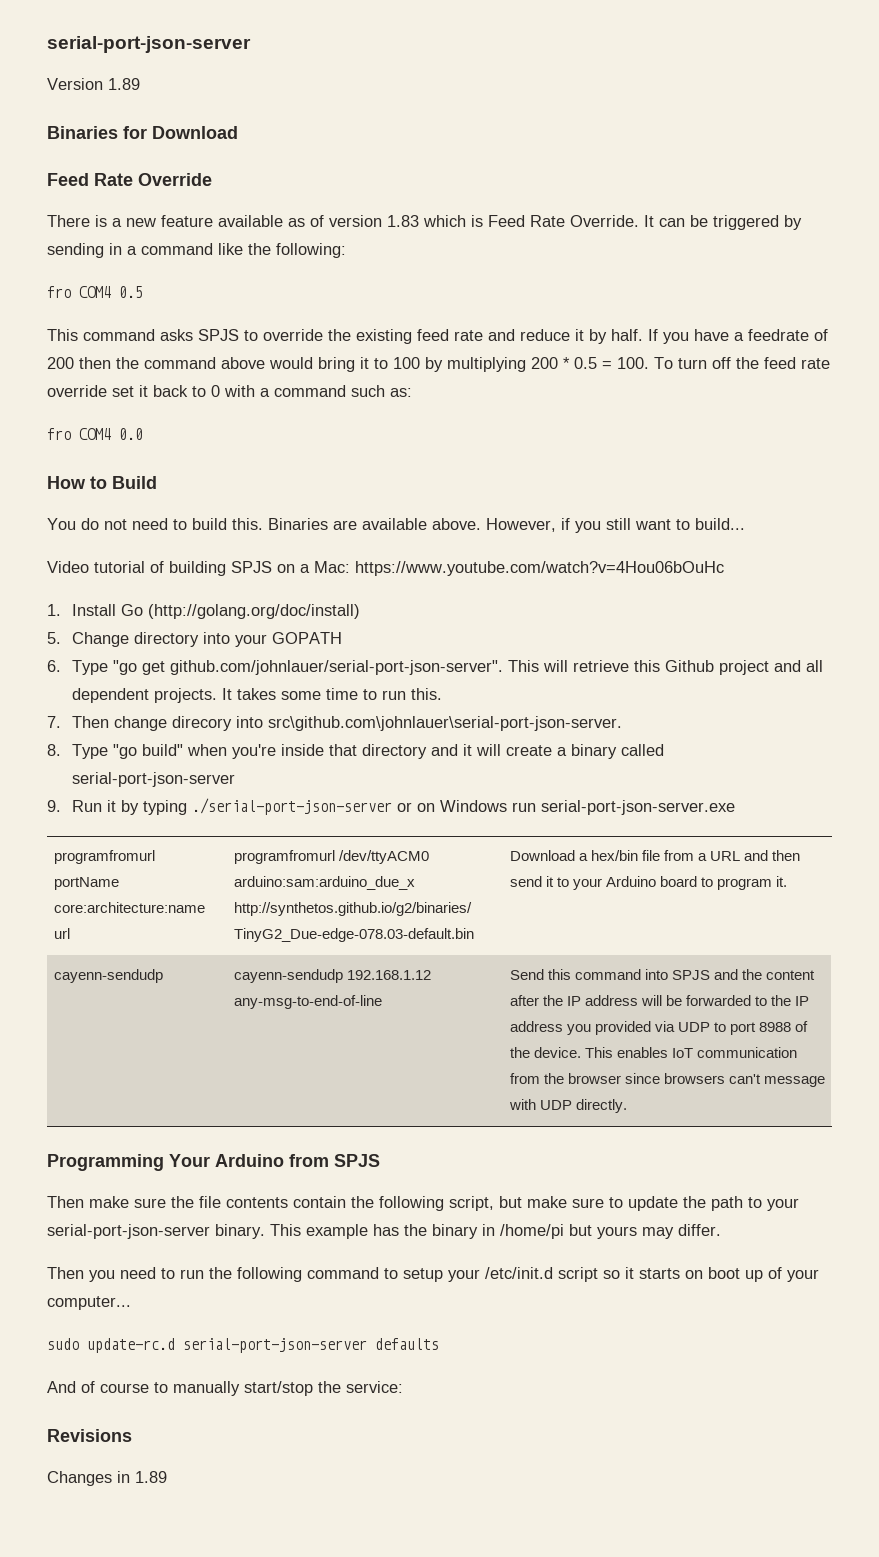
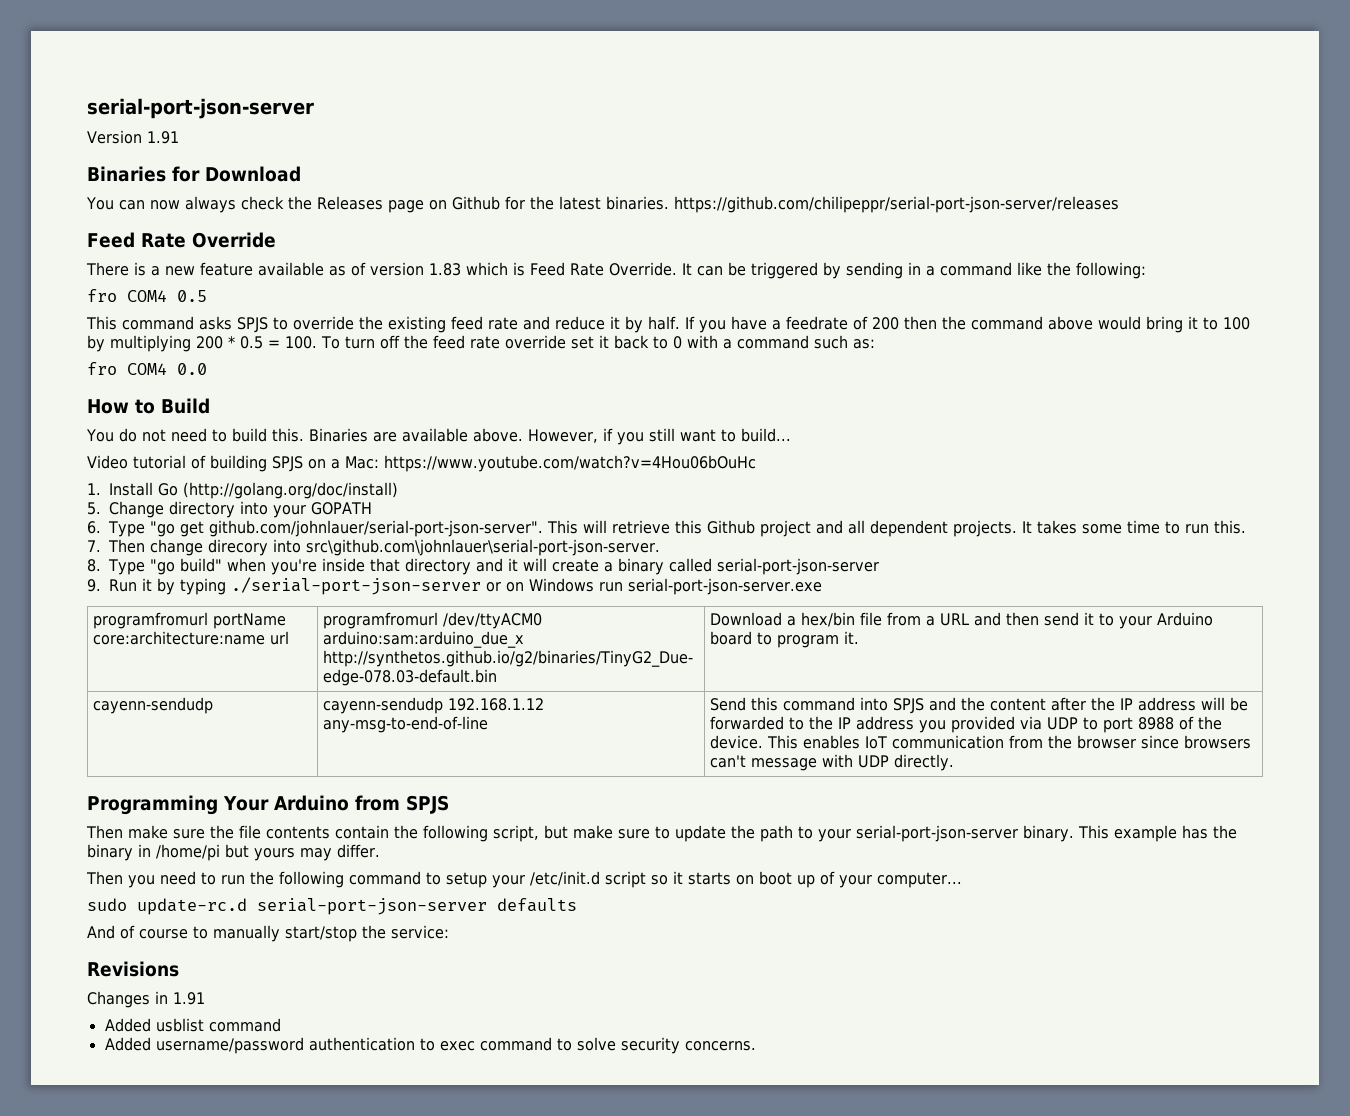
- Version 1.89
+ Version 1.91
+ You can now always check the Releases page on Github for the latest binaries. https://github.com/chilipeppr/serial-port-json-server/releases
- Changes in 1.89
+ Changes in 1.91
+ Added usblist command
+ Added username/password authentication to exec command to solve security concerns.

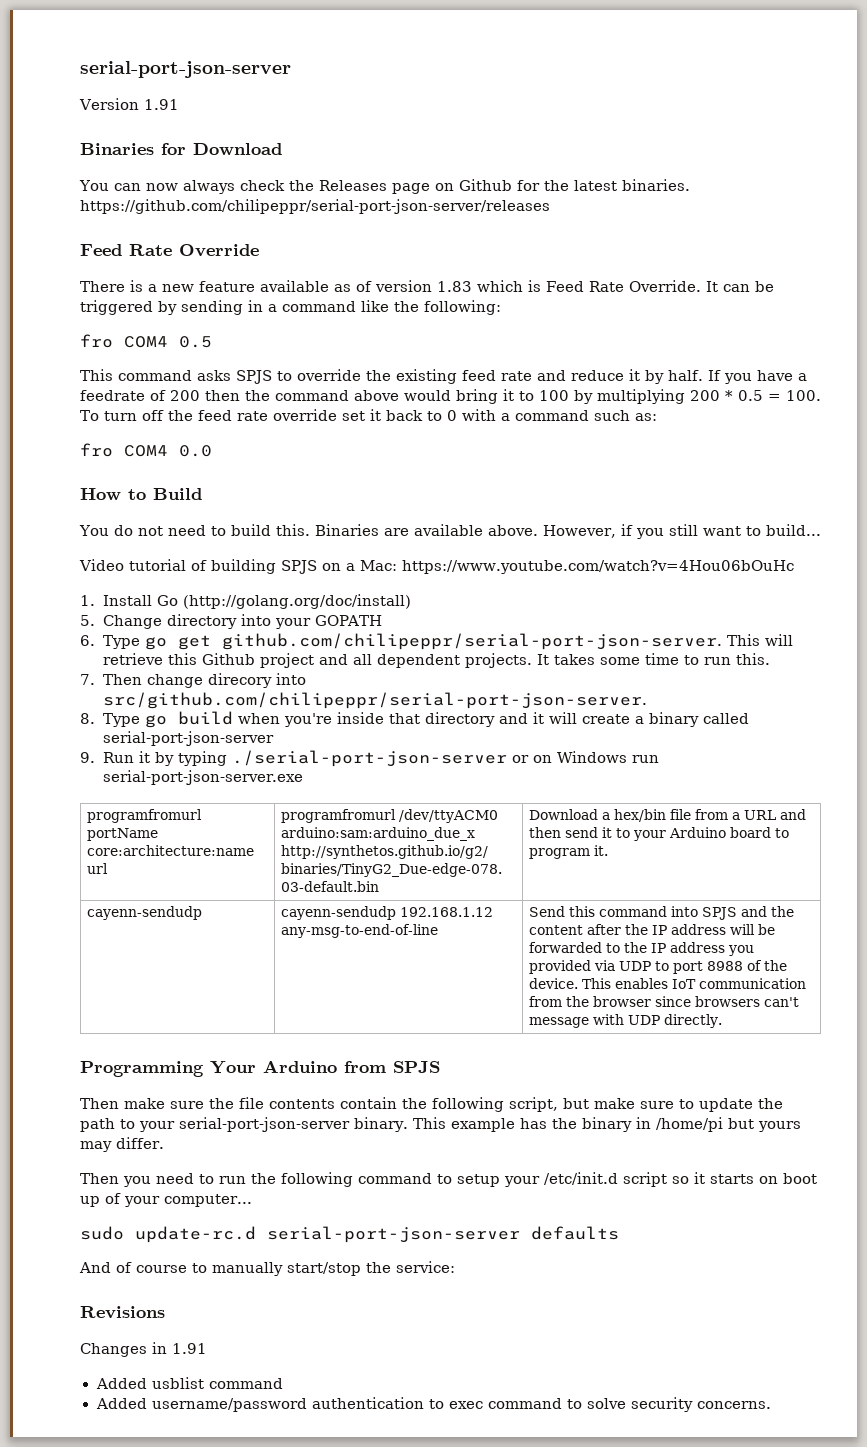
- 6. Type "go get github.com/johnlauer/serial-port-json-server". This will retrieve this Github project and all dependent projects.
+ 6. Type go get github.com/chilipeppr/serial-port-json-server. This will retrieve this Github project and all dependent projects.
- 7. Then change direcory into src\github.com\johnlauer\serial-port-json-server.
+ 7. Then change direcory into src/github.com/chilipeppr/serial-port-json-server.
- 8. Type "go build" when you're inside that directory and it will create a binary called serial-port-json-server
+ 8. Type go build when you're inside that directory and it will create a binary called serial-port-json-server

